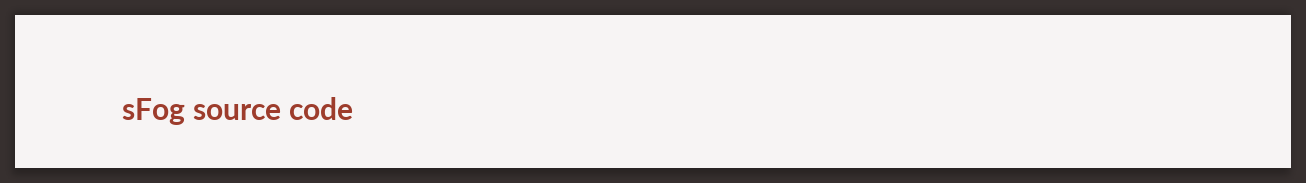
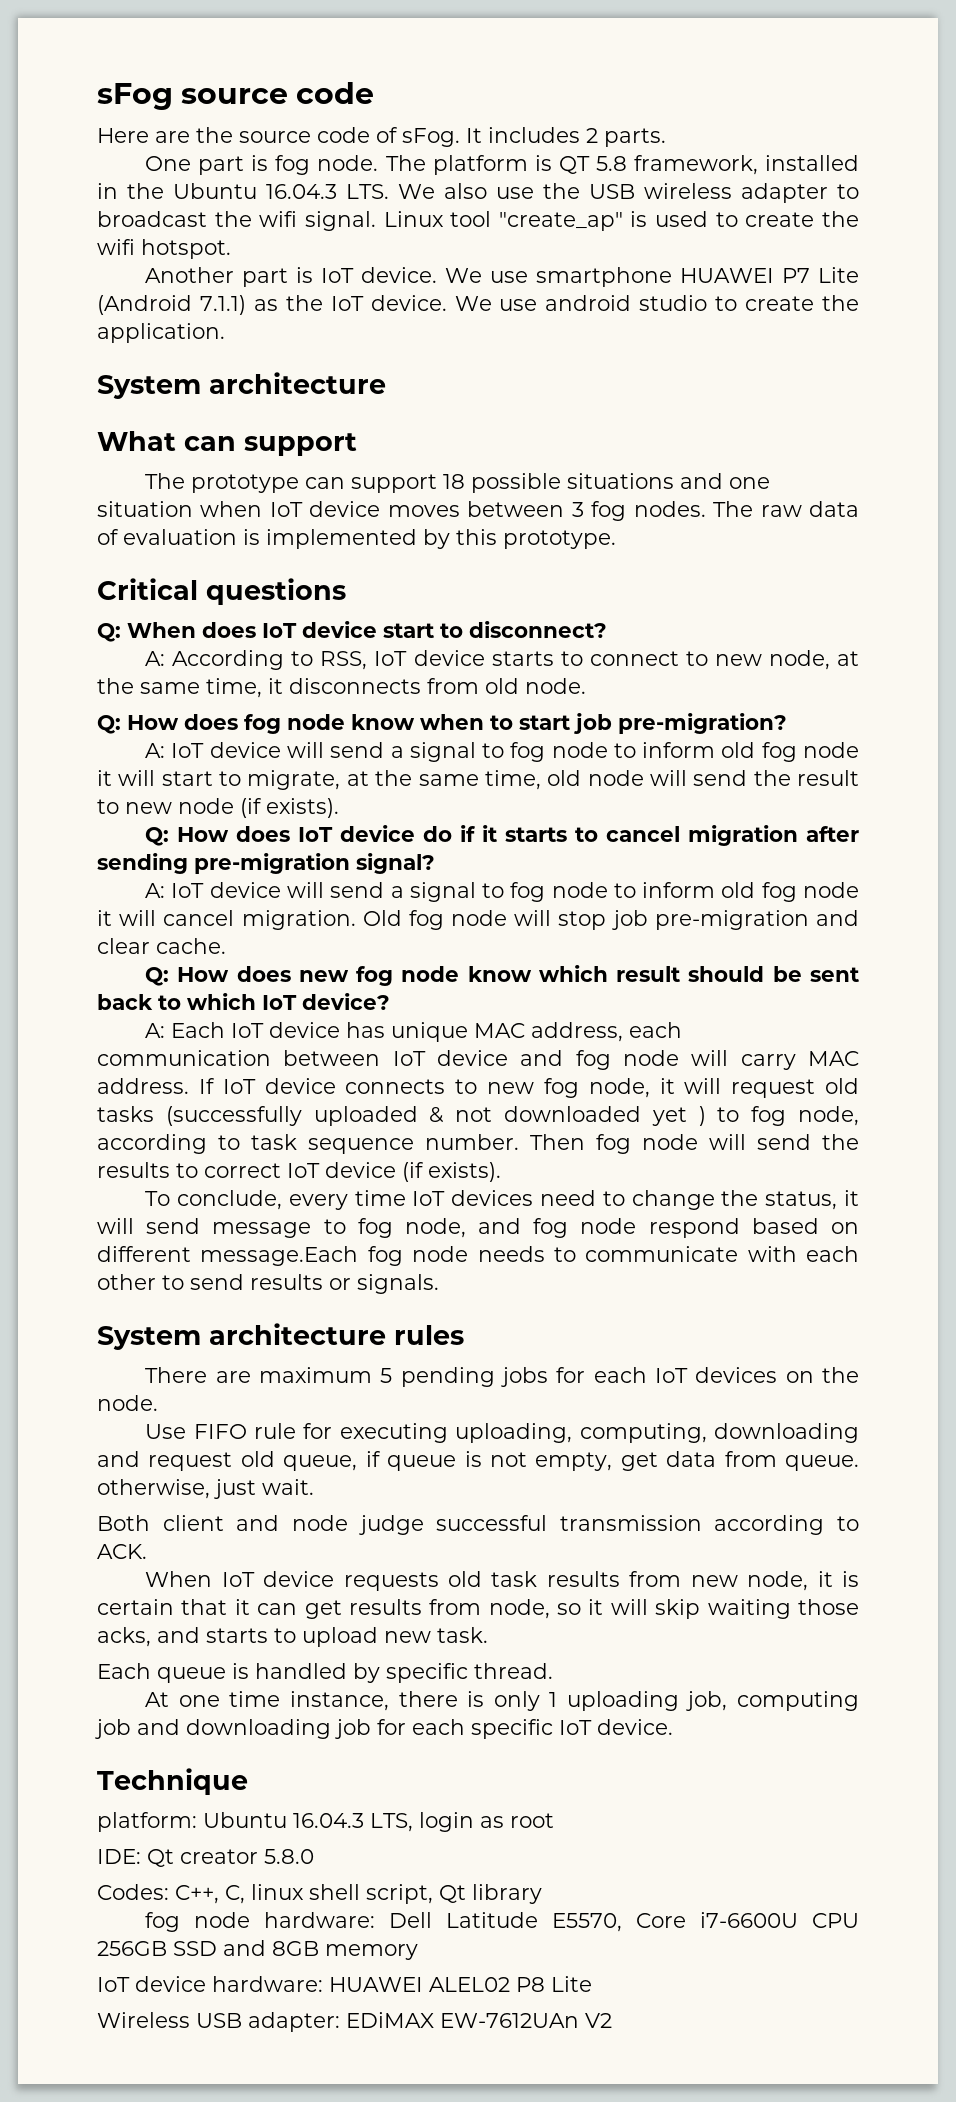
+ Here are the source code of sFog. It includes 2 parts.
+ One part is fog node. The platform is QT 5.8 framework, installed in the Ubuntu 16.04.3 LTS. We also use the USB wireless adapter to broadcast the wifi signal. Linux tool "create_ap" is used to create the wifi hotspot.
+ Another part is IoT device. We use smartphone HUAWEI P7 Lite (Android 7.1.1) as the IoT device. We use android studio to create the application.
+ System architecture
+ What can support
+ The prototype can support 18 possible situations and one situation when IoT device moves between 3 fog nodes. The raw data of evaluation is implemented by this prototype.
+ Critical questions
+ Q: When does IoT device start to disconnect?
+ A: According to RSS, IoT device starts to connect to new node, at the same time, it disconnects from old node.
+ Q: How does fog node know when to start job pre-migration?
+ A: IoT device will send a signal to fog node to inform old fog node it will start to migrate, at the same time, old node will send the result to new node (if exists).
+ Q: How does IoT device do if it starts to cancel migration after sending pre-migration signal?
+ A: IoT device will send a signal to fog node to inform old fog node it will cancel migration. Old fog node will stop job pre-migration and clear cache.
+ Q: How does new fog node know which result should be sent back to which IoT device?
+ A: Each IoT device has unique MAC address, each communication between IoT device and fog node will carry MAC address. If IoT device connects to new fog node, it will request old tasks (successfully uploaded & not downloaded yet ) to fog node, according to task sequence number. Then fog node will send the results to correct IoT device (if exists).
+ To conclude, every time IoT devices need to change the status, it will send message to fog node, and fog node respond based on different message.Each fog node needs to communicate with each other to send results or signals.
+ System architecture rules
+ There are maximum 5 pending jobs for each IoT devices on the node.
+ Use FIFO rule for executing uploading, computing, downloading and request old queue, if queue is not empty, get data from queue. otherwise, just wait.
+ Both client and node judge successful transmission according to ACK.
+ When IoT device requests old task results from new node, it is certain that it can get results from node, so it will skip waiting those acks, and starts to upload new task.
+ Each queue is handled by specific thread.
+ At one time instance, there is only 1 uploading job, computing job and downloading job for each specific IoT device.
+ Technique
+ platform: Ubuntu 16.04.3 LTS, login as root
+ IDE: Qt creator 5.8.0
+ Codes: C++, C, linux shell script, Qt library
+ fog node hardware: Dell Latitude E5570, Core i7-6600U CPU 256GB SSD and 8GB memory
+ IoT device hardware: HUAWEI ALEL02 P8 Lite
+ Wireless USB adapter: EDiMAX EW-7612UAn V2

